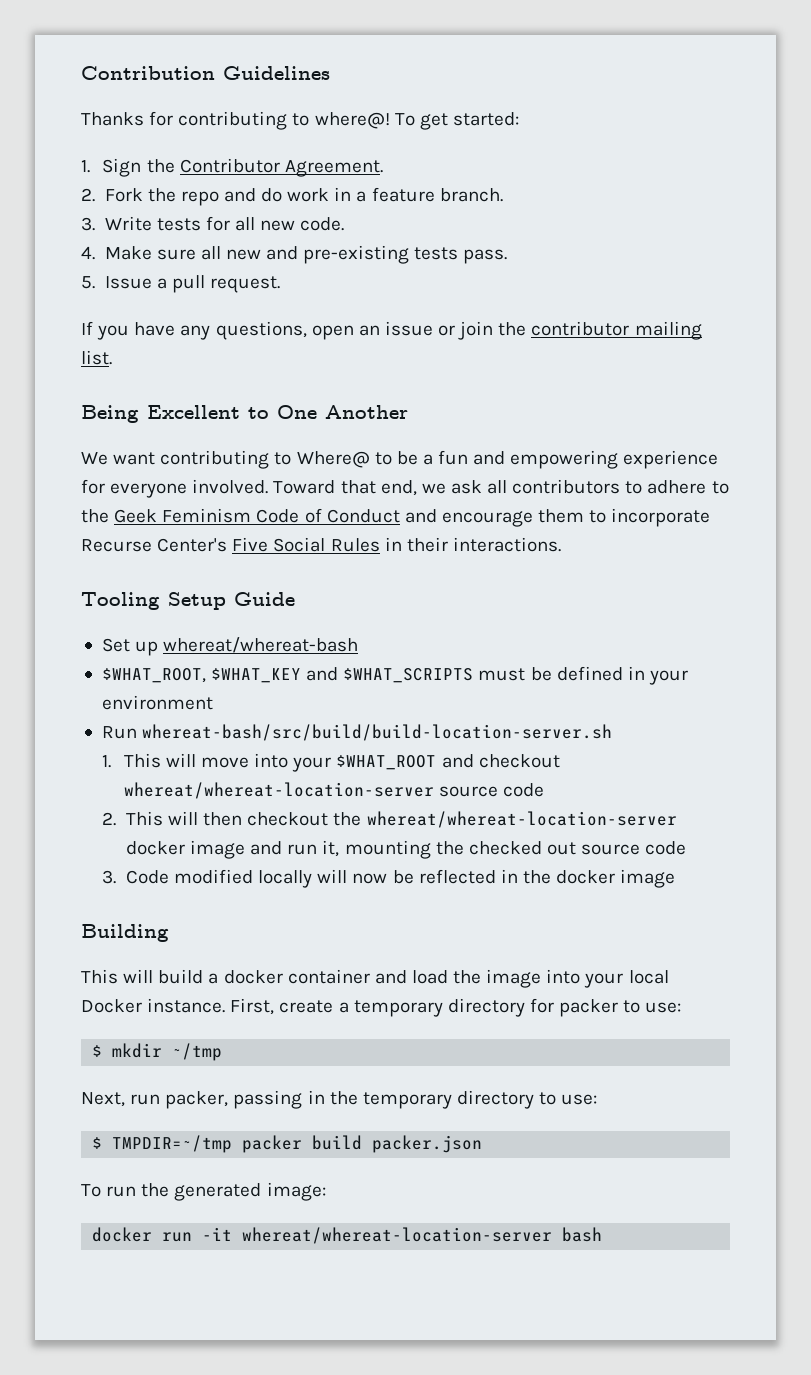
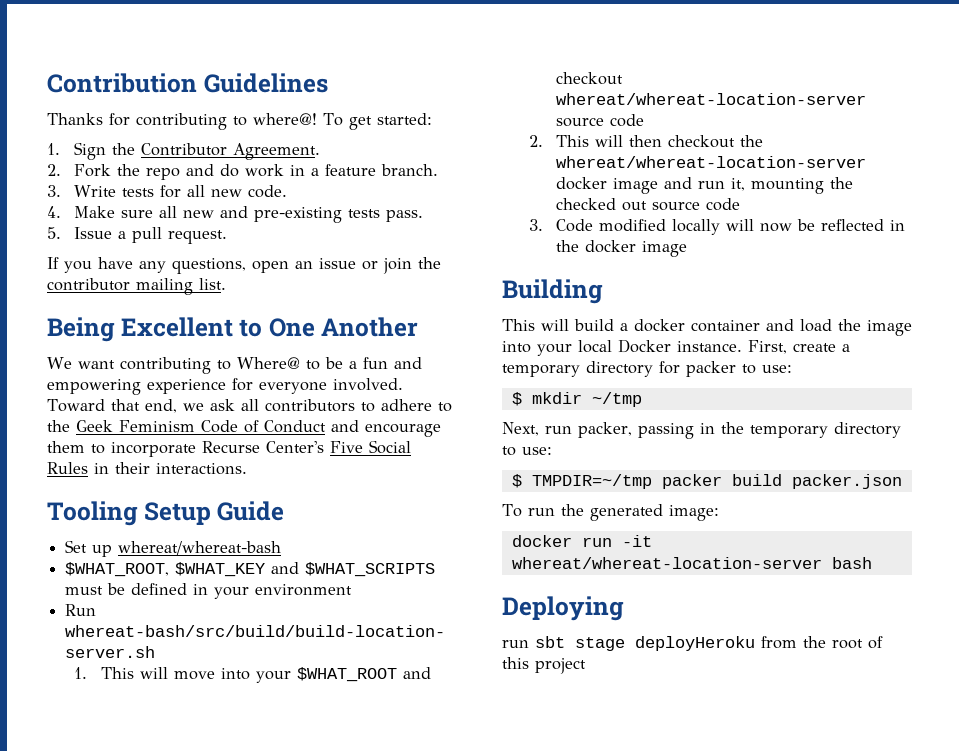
+ Deploying
+ run sbt stage deployHeroku from the root of this project

